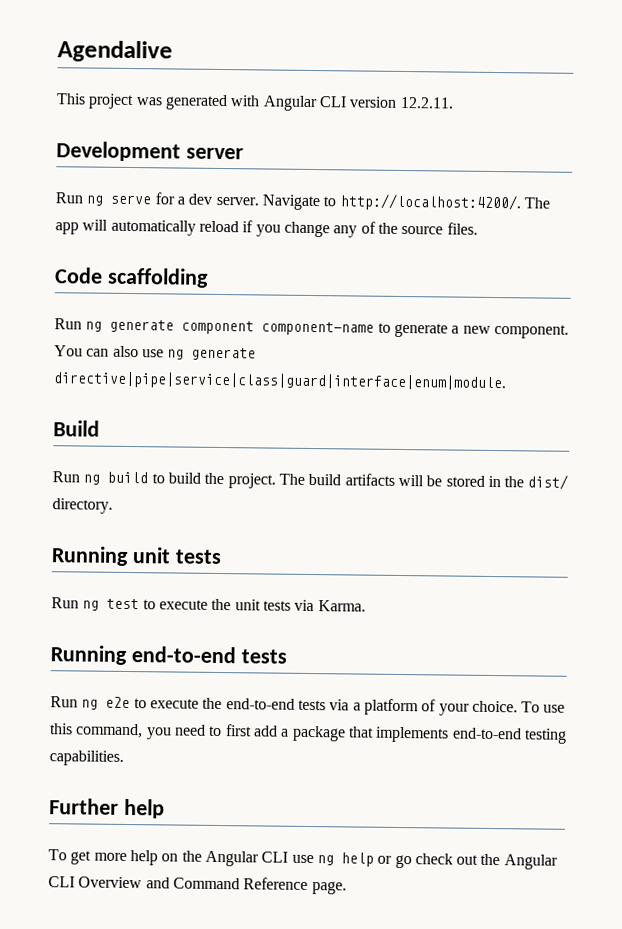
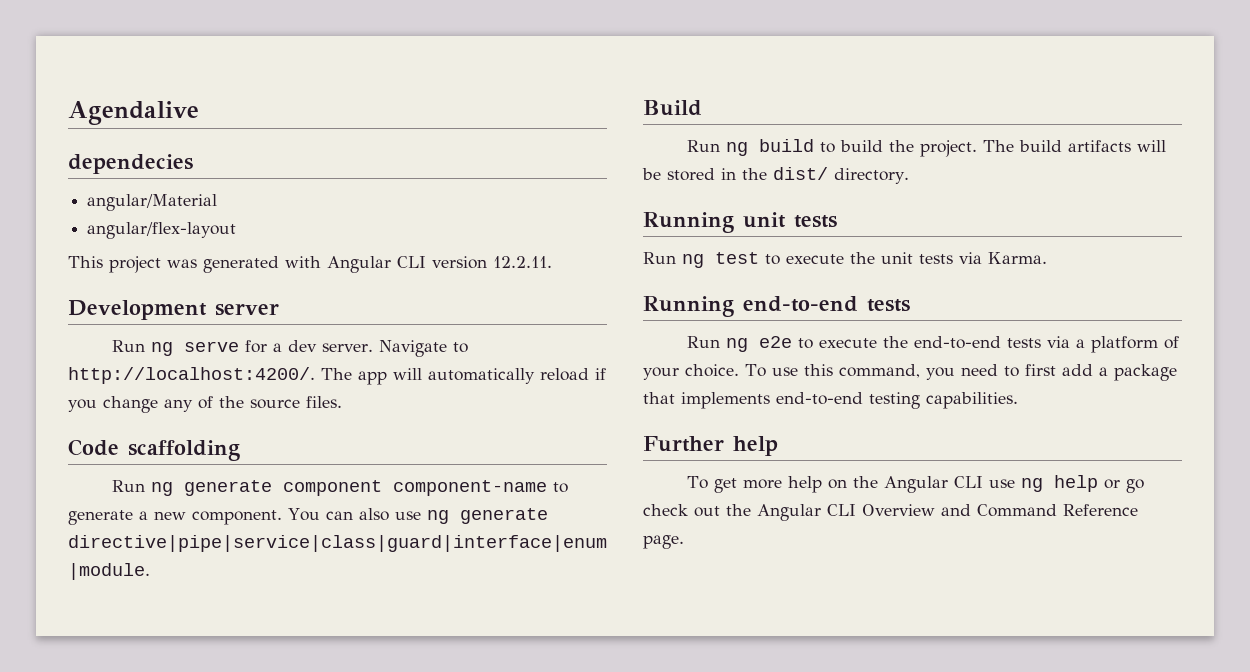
+ dependecies
+ angular/Material
+ angular/flex-layout

